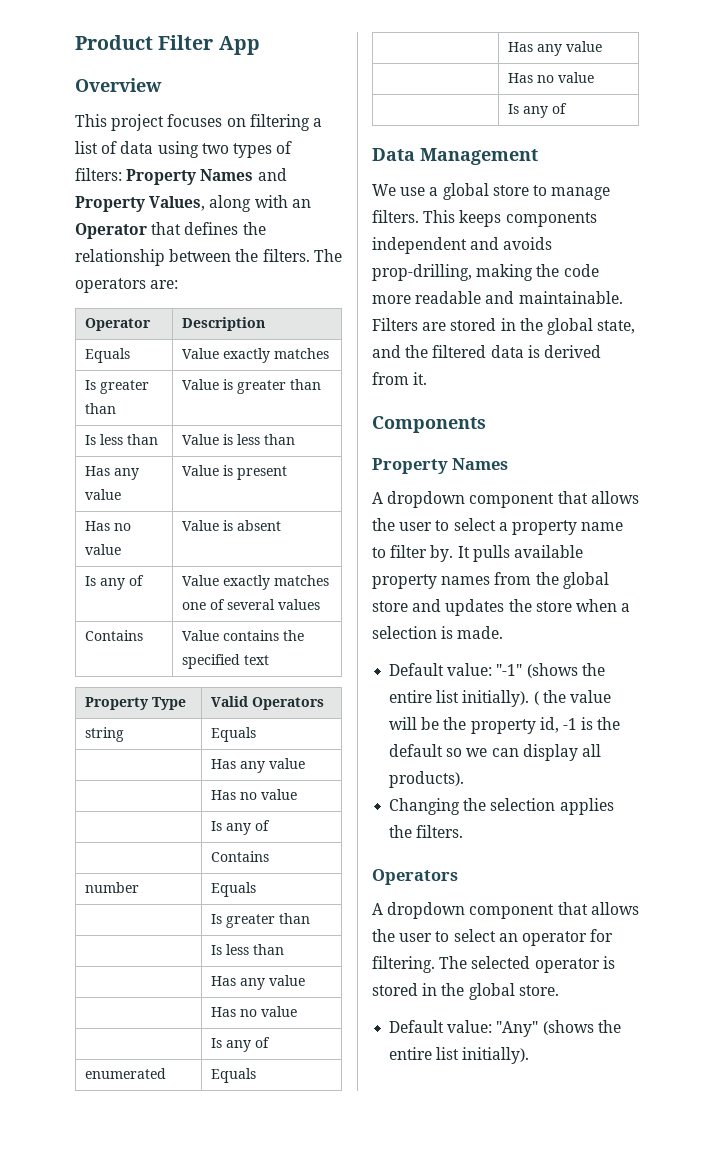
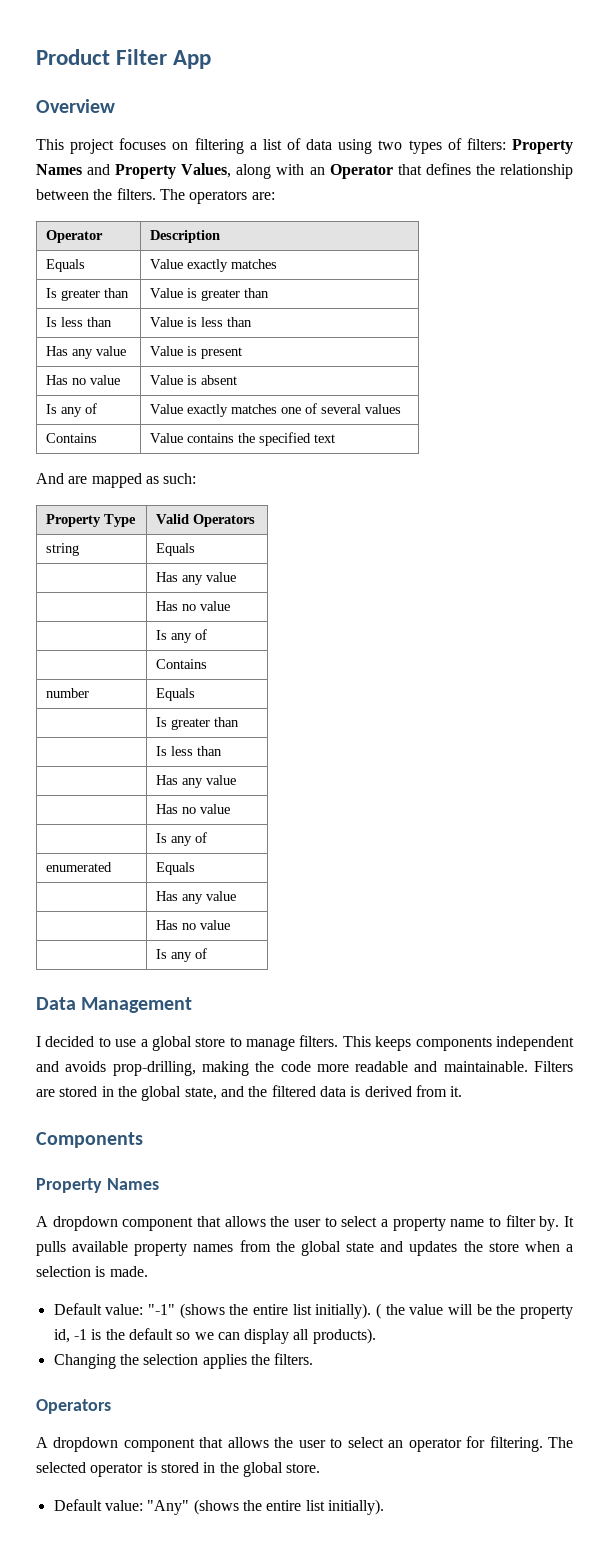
+ And are mapped as such:
- We use a global store to manage filters.
+ I decided to use a global store to manage filters.
- It pulls available property names from the global store and updates the store when a selection is made.
+ It pulls available property names from the global state and updates the store when a selection is made.

